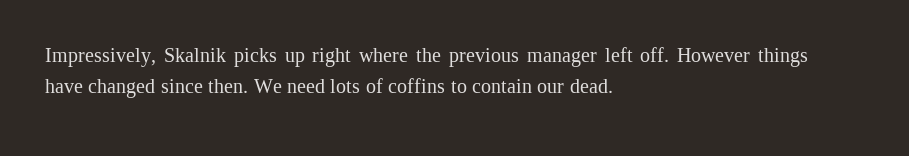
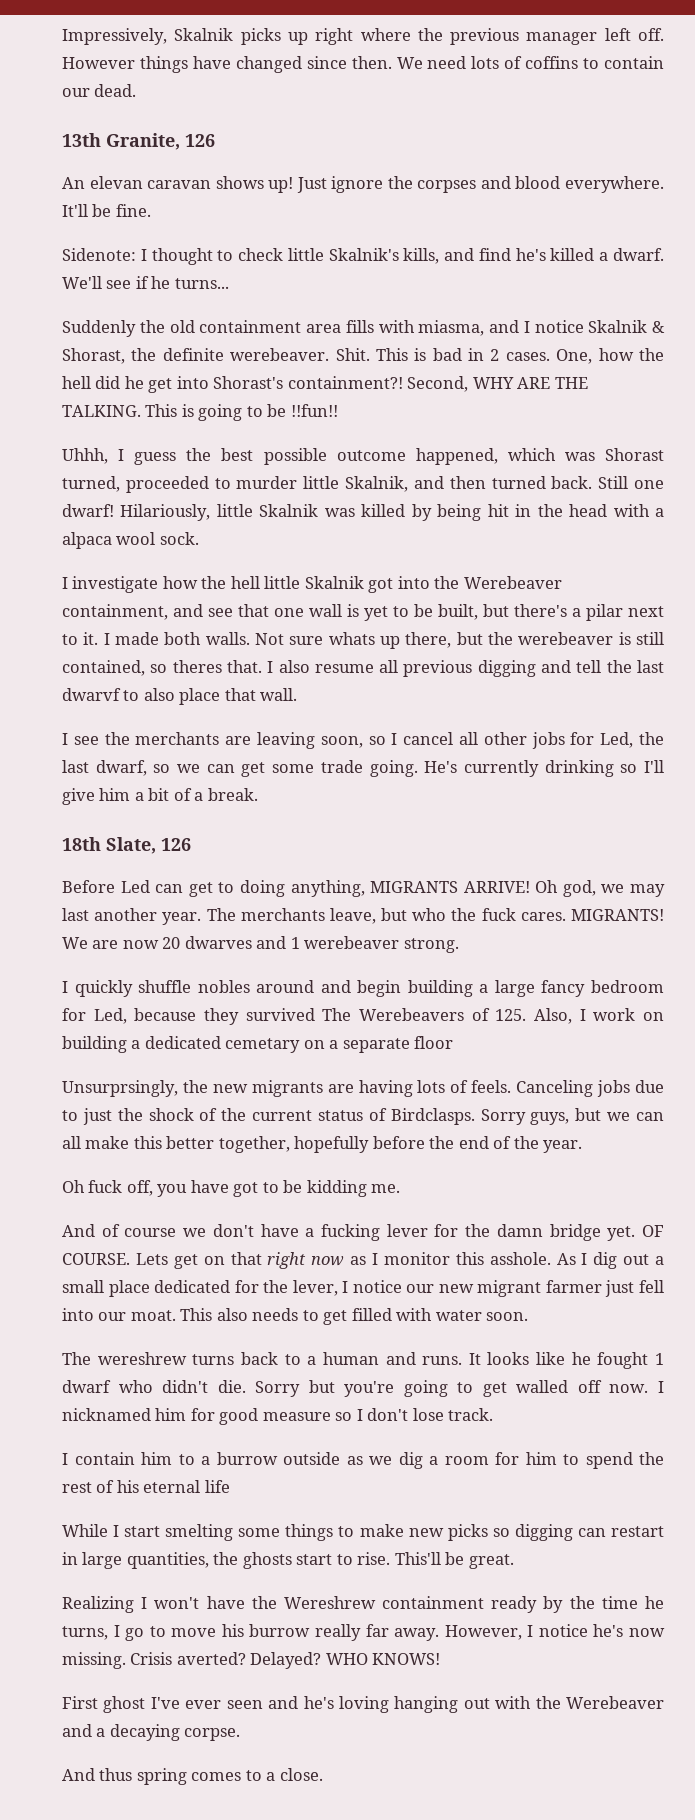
+ 13th Granite, 126
+ An elevan caravan shows up! Just ignore the corpses and blood everywhere. It'll be fine.
+ Sidenote: I thought to check little Skalnik's kills, and find he's killed a dwarf. We'll see if he turns...
+ Suddenly the old containment area fills with miasma, and I notice Skalnik & Shorast, the definite werebeaver. Shit. This is bad in 2 cases. One, how the hell did he get into Shorast's containment?! Second, WHY ARE THE TALKING. This is going to be !!fun!!
+ Uhhh, I guess the best possible outcome happened, which was Shorast turned, proceeded to murder little Skalnik, and then turned back. Still one dwarf! Hilariously, little Skalnik was killed by being hit in the head with a alpaca wool sock.
+ I investigate how the hell little Skalnik got into the Werebeaver containment, and see that one wall is yet to be built, but there's a pilar next to it. I made both walls. Not sure whats up there, but the werebeaver is still contained, so theres that. I also resume all previous digging and tell the last dwarvf to also place that wall.
+ I see the merchants are leaving soon, so I cancel all other jobs for Led, the last dwarf, so we can get some trade going. He's currently drinking so I'll give him a bit of a break.
+ 18th Slate, 126
+ Before Led can get to doing anything, MIGRANTS ARRIVE! Oh god, we may last another year. The merchants leave, but who the fuck cares. MIGRANTS! We are now 20 dwarves and 1 werebeaver strong.
+ I quickly shuffle nobles around and begin building a large fancy bedroom for Led, because they survived The Werebeavers of 125. Also, I work on building a dedicated cemetary on a separate floor
+ Unsurprsingly, the new migrants are having lots of feels. Canceling jobs due to just the shock of the current status of Birdclasps. Sorry guys, but we can all make this better together, hopefully before the end of the year.
+ Oh fuck off, you have got to be kidding me.
+ And of course we don't have a fucking lever for the damn bridge yet. OF COURSE. Lets get on that right now as I monitor this asshole. As I dig out a small place dedicated for the lever, I notice our new migrant farmer just fell into our moat. This also needs to get filled with water soon.
+ The wereshrew turns back to a human and runs. It looks like he fought 1 dwarf who didn't die. Sorry but you're going to get walled off now. I nicknamed him for good measure so I don't lose track.
+ I contain him to a burrow outside as we dig a room for him to spend the rest of his eternal life
+ While I start smelting some things to make new picks so digging can restart in large quantities, the ghosts start to rise. This'll be great.
+ Realizing I won't have the Wereshrew containment ready by the time he turns, I go to move his burrow really far away. However, I notice he's now missing. Crisis averted? Delayed? WHO KNOWS!
+ First ghost I've ever seen and he's loving hanging out with the Werebeaver and a decaying corpse.
+ And thus spring comes to a close.

